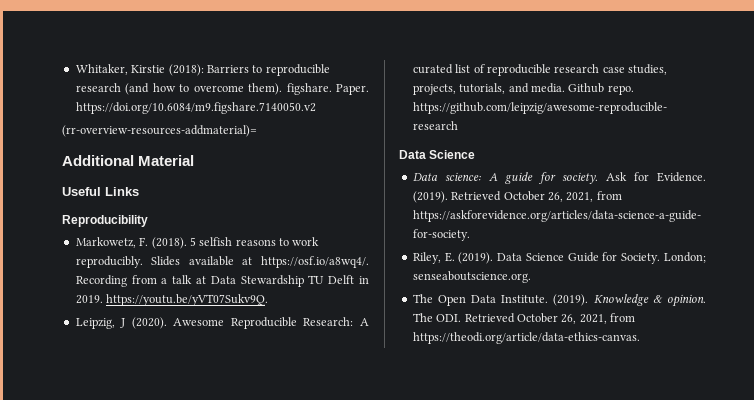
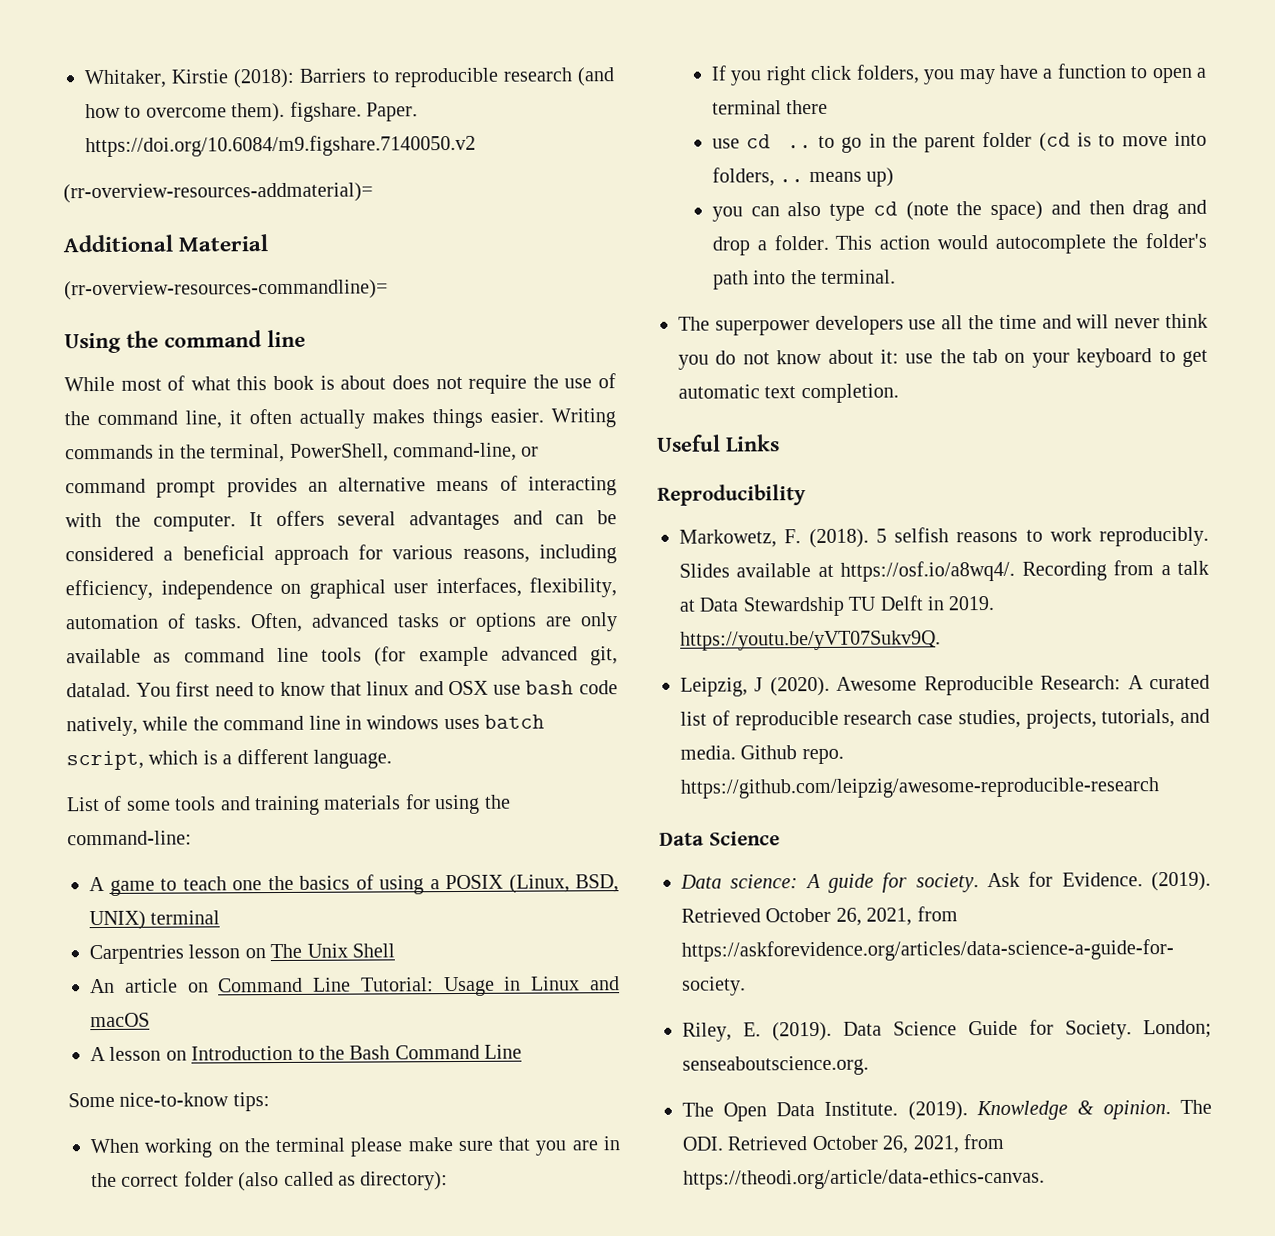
+ (rr-overview-resources-commandline)=
+ Using the command line
+ While most of what this book is about does not require the use of the command line, it often actually makes things easier. Writing commands in the terminal, PowerShell, command-line, or command prompt provides an alternative means of interacting with the computer. It offers several advantages and can be considered a beneficial approach for various reasons, including efficiency, independence on graphical user interfaces, flexibility, automation of tasks. Often, advanced tasks or options are only available as command line tools (for example advanced git, datalad. You first need to know that linux and OSX use bash code natively, while the command line in windows uses batch script, which is a different language.
+ List of some tools and training materials for using the command-line:
+ A game to teach one the basics of using a POSIX (Linux, BSD, UNIX) terminal
+ Carpentries lesson on The Unix Shell
+ An article on Command Line Tutorial: Usage in Linux and macOS
+ A lesson on Introduction to the Bash Command Line
+ Some nice-to-know tips:
+ When working on the terminal please make sure that you are in the correct folder (also called as directory):
+ If you right click folders, you may have a function to open a terminal there
+ use cd .. to go in the parent folder (cd is to move into folders, .. means up)
+ you can also type cd (note the space) and then drag and drop a folder. This action would autocomplete the folder's path into the terminal.
+ The superpower developers use all the time and will never think you do not know about it: use the tab on your keyboard to get automatic text completion.

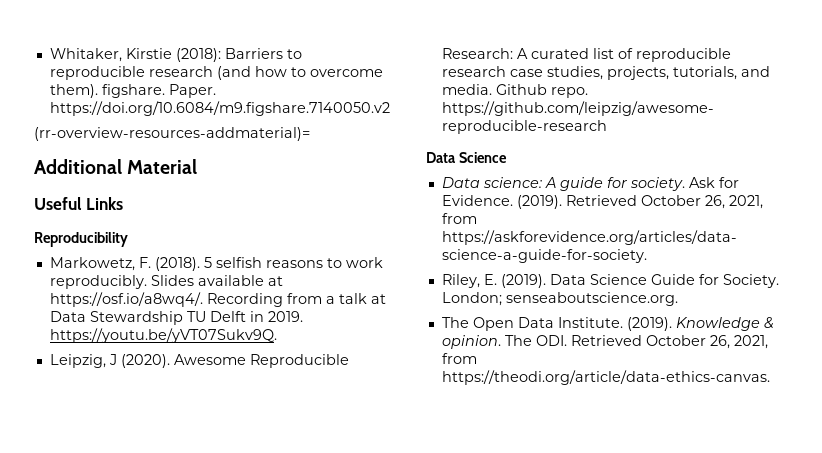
- (rr-overview-resources-commandline)=
- Using the command line
- While most of what this book is about does not require the use of the command line, it often actually makes things easier. Writing commands in the terminal, PowerShell, command-line, or command prompt provides an alternative means of interacting with the computer. It offers several advantages and can be considered a beneficial approach for various reasons, including efficiency, independence on graphical user interfaces, flexibility, automation of tasks. Often, advanced tasks or options are only available as command line tools (for example advanced git, datalad. You first need to know that linux and OSX use bash code natively, while the command line in windows uses batch script, which is a different language.
- List of some tools and training materials for using the command-line:
- A game to teach one the basics of using a POSIX (Linux, BSD, UNIX) terminal
- Carpentries lesson on The Unix Shell
- An article on Command Line Tutorial: Usage in Linux and macOS
- A lesson on Introduction to the Bash Command Line
- Some nice-to-know tips:
- When working on the terminal please make sure that you are in the correct folder (also called as directory):
- If you right click folders, you may have a function to open a terminal there
- use cd .. to go in the parent folder (cd is to move into folders, .. means up)
- you can also type cd (note the space) and then drag and drop a folder. This action would autocomplete the folder's path into the terminal.
- The superpower developers use all the time and will never think you do not know about it: use the tab on your keyboard to get automatic text completion.

